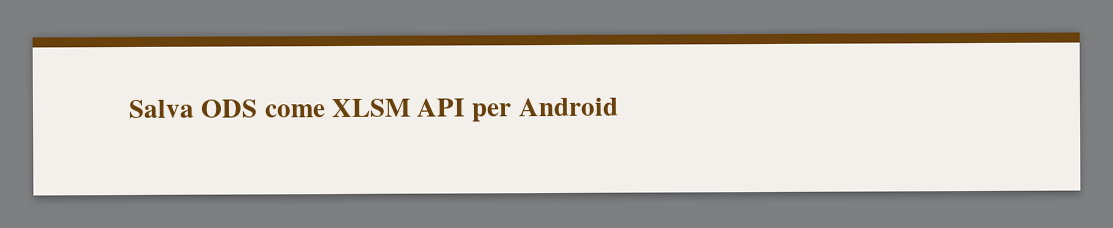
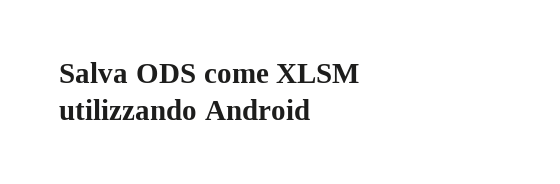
- Salva ODS come XLSM API per Android
+ Salva ODS come XLSM utilizzando Android

